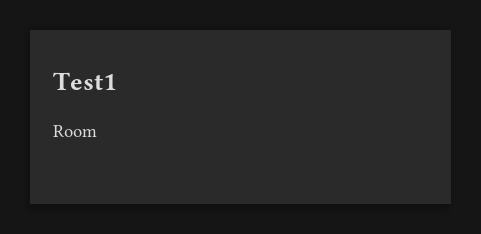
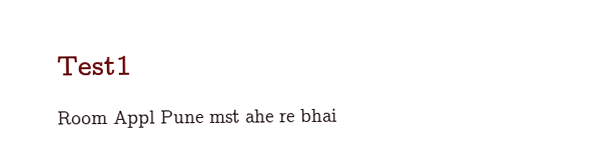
- Room
+ Room Appl Pune mst ahe re bhai

